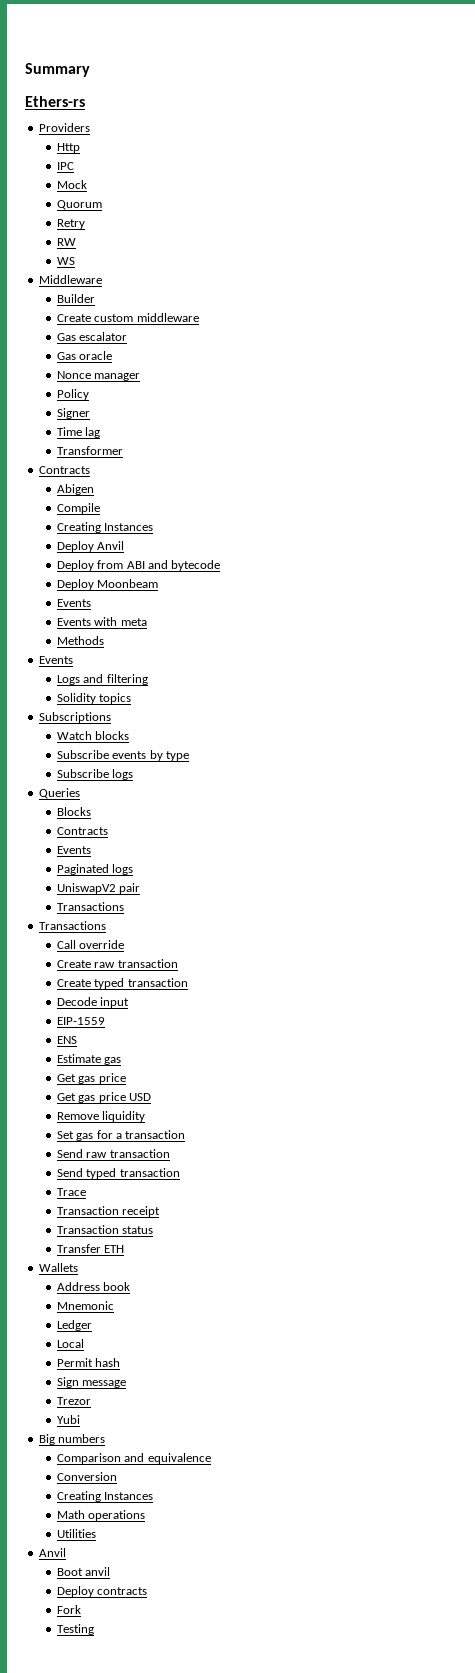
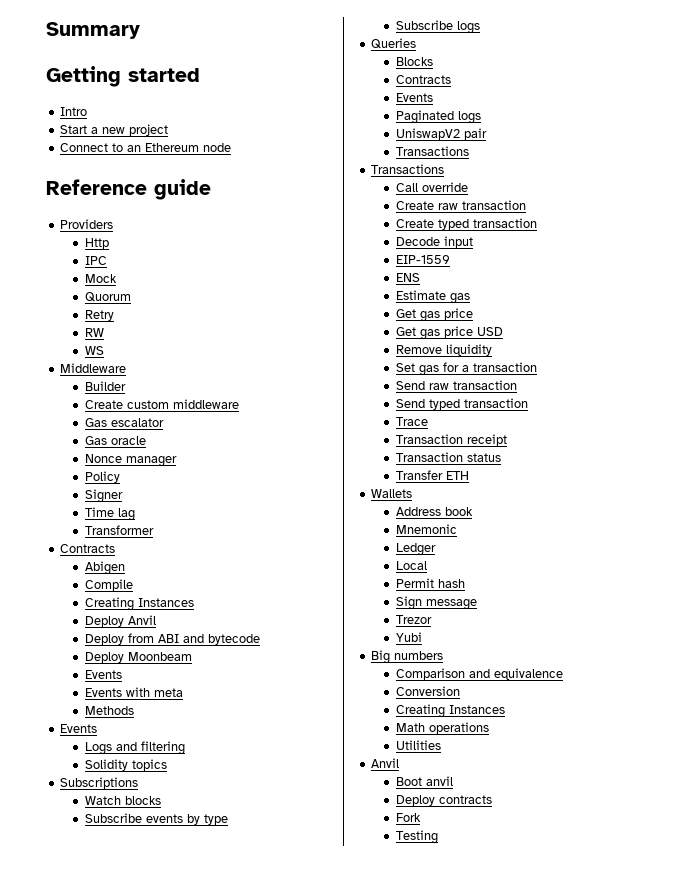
- Ethers-rs
+ Getting started
+ Intro
+ Start a new project
+ Connect to an Ethereum node
+ Reference guide

